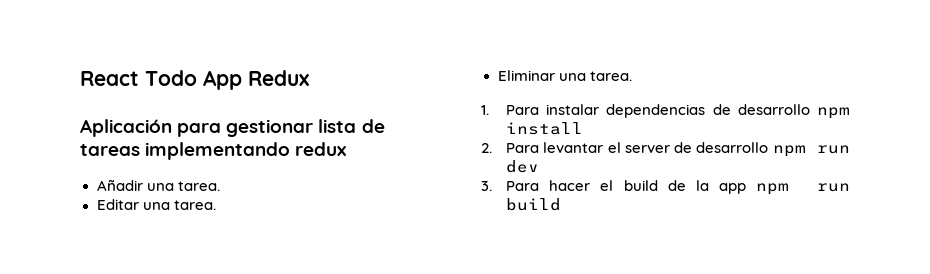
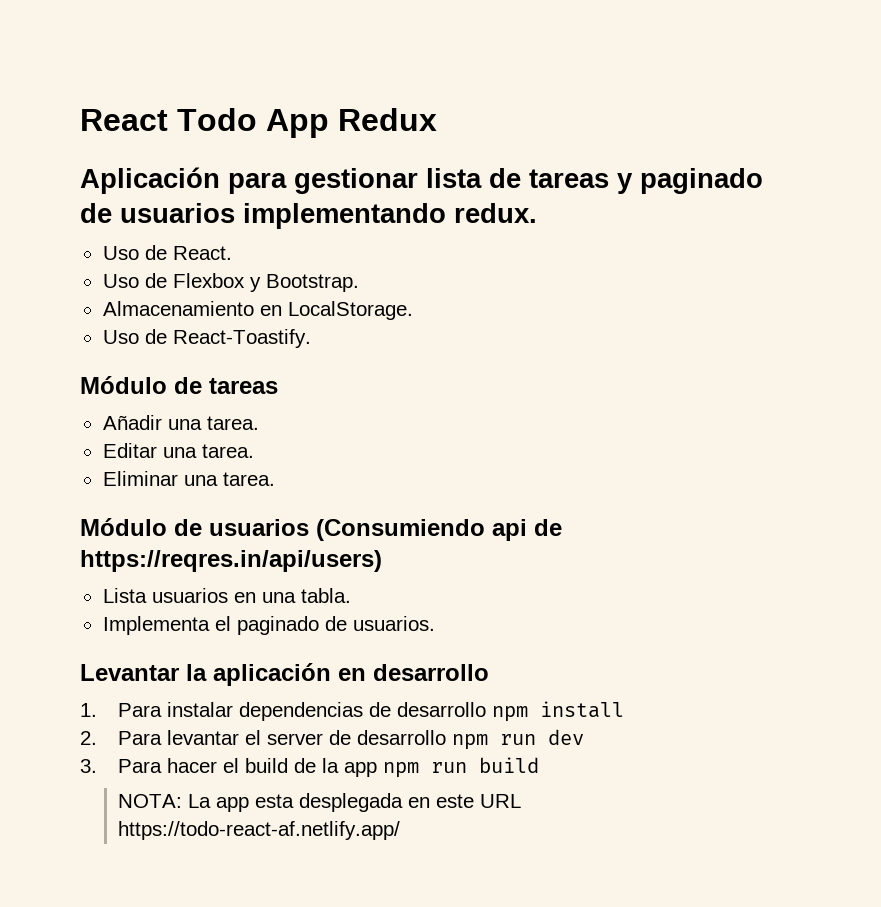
- Aplicación para gestionar lista de tareas implementando redux
+ Aplicación para gestionar lista de tareas y paginado de usuarios implementando redux.
+ Uso de React.
+ Uso de Flexbox y Bootstrap.
+ Almacenamiento en LocalStorage.
+ Uso de React-Toastify.
+ Módulo de tareas
+ Módulo de usuarios (Consumiendo api de https://reqres.in/api/users)
+ Lista usuarios en una tabla.
+ Implementa el paginado de usuarios.
+ Levantar la aplicación en desarrollo
+ NOTA: La app esta desplegada en este URL https://todo-react-af.netlify.app/

